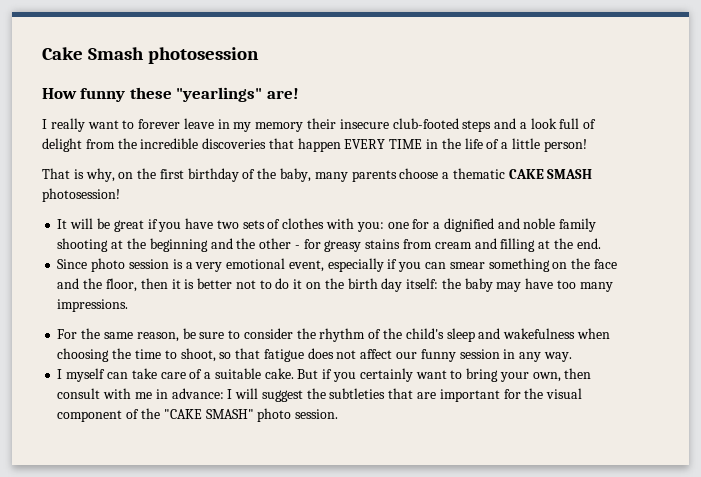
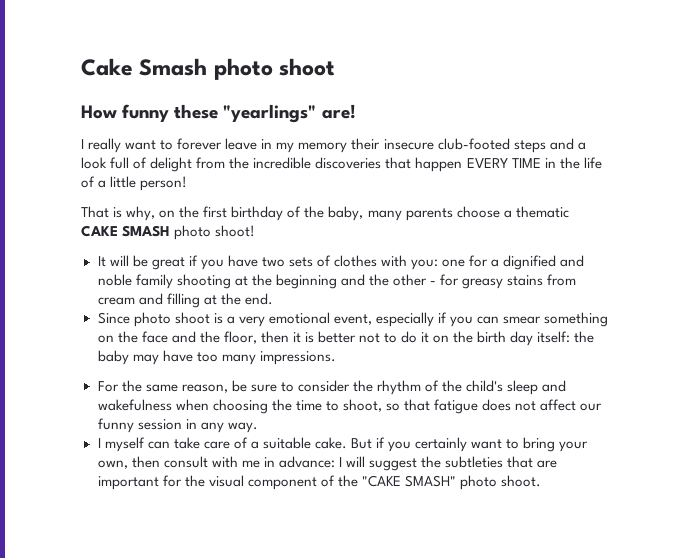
- Cake Smash photosession
+ Cake Smash photo shoot
- That is why, on the first birthday of the baby, many parents choose a thematic CAKE SMASH photosession!
+ That is why, on the first birthday of the baby, many parents choose a thematic CAKE SMASH photo shoot!
- Since photo session is a very emotional event, especially if you can smear something on the face and the floor, then it is better not to do it on the birth day itself: the baby may have too many impressions.
+ Since photo shoot is a very emotional event, especially if you can smear something on the face and the floor, then it is better not to do it on the birth day itself: the baby may have too many impressions.
- But if you certainly want to bring your own, then consult with me in advance: I will suggest the subtleties that are important for the visual component of the "CAKE SMASH" photo session.
+ But if you certainly want to bring your own, then consult with me in advance: I will suggest the subtleties that are important for the visual component of the "CAKE SMASH" photo shoot.

